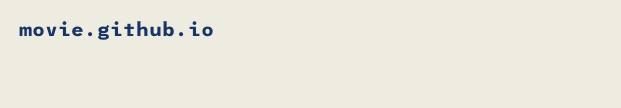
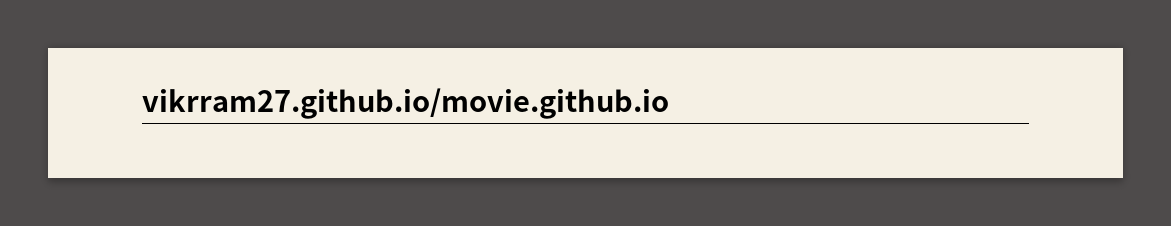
- movie.github.io
+ vikrram27.github.io/movie.github.io

